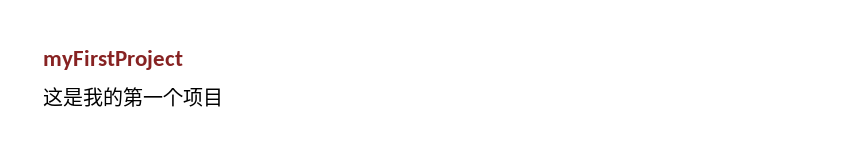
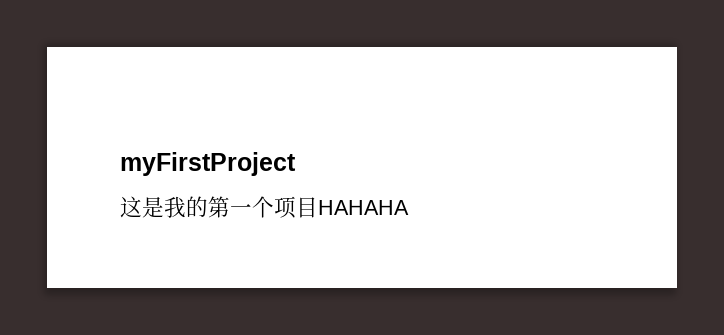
- 这是我的第一个项目
+ 这是我的第一个项目HAHAHA

